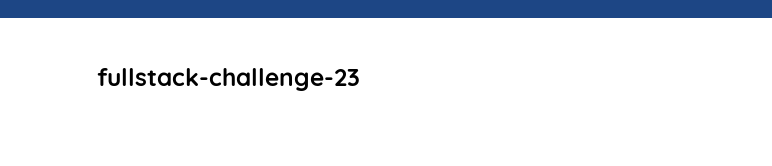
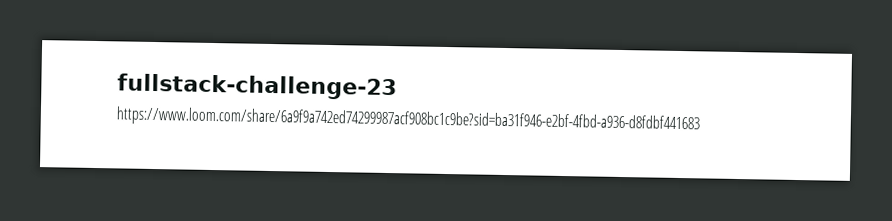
+ https://www.loom.com/share/6a9f9a742ed74299987acf908bc1c9be?sid=ba31f946-e2bf-4fbd-a936-d8fdbf441683

